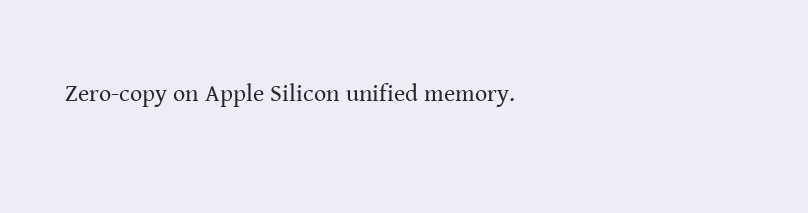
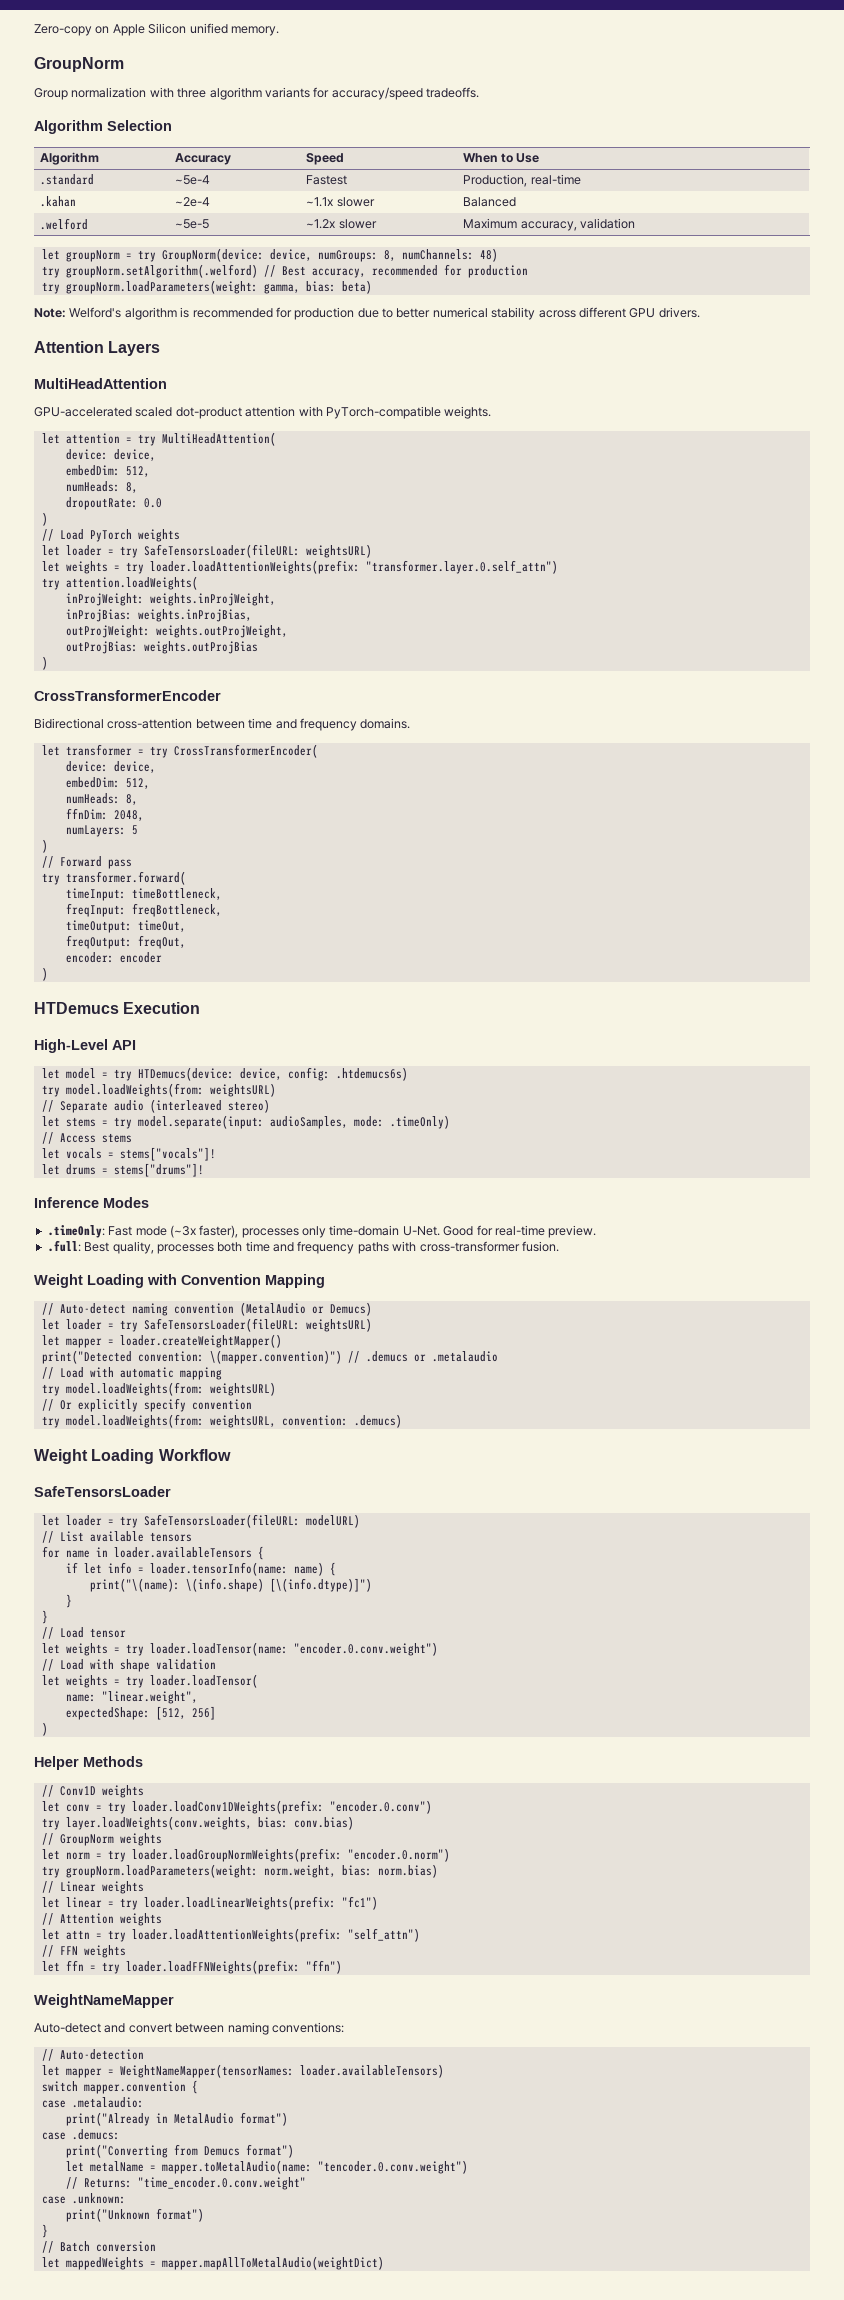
  Zero-copy on Apple Silicon unified memory.
+ GroupNorm
+ Group normalization with three algorithm variants for accuracy/speed tradeoffs.
+ Algorithm Selection
+ Algorithm | Accuracy | Speed | When to Use
+ .standard | ~5e-4 | Fastest | Production, real-time
+ .kahan | ~2e-4 | ~1.1x slower | Balanced
+ .welford | ~5e-5 | ~1.2x slower | Maximum accuracy, validation
+ let groupNorm = try GroupNorm(device: device, numGroups: 8, numChannels: 48)
+ try groupNorm.setAlgorithm(.welford) // Best accuracy, recommended for production
+ try groupNorm.loadParameters(weight: gamma, bias: beta)
+ Note: Welford's algorithm is recommended for production due to better numerical stability across different GPU drivers.
+ Attention Layers
+ MultiHeadAttention
+ GPU-accelerated scaled dot-product attention with PyTorch-compatible weights.
+ let attention = try MultiHeadAttention(
+ device: device,
+ embedDim: 512,
+ numHeads: 8,
+ dropoutRate: 0.0
+ )
+ // Load PyTorch weights
+ let loader = try SafeTensorsLoader(fileURL: weightsURL)
+ let weights = try loader.loadAttentionWeights(prefix: "transformer.layer.0.self_attn")
+ try attention.loadWeights(
+ inProjWeight: weights.inProjWeight,
+ inProjBias: weights.inProjBias,
+ outProjWeight: weights.outProjWeight,
+ outProjBias: weights.outProjBias
+ )
+ CrossTransformerEncoder
+ Bidirectional cross-attention between time and frequency domains.
+ let transformer = try CrossTransformerEncoder(
+ device: device,
+ embedDim: 512,
+ numHeads: 8,
+ ffnDim: 2048,
+ numLayers: 5
+ )
+ // Forward pass
+ try transformer.forward(
+ timeInput: timeBottleneck,
+ freqInput: freqBottleneck,
+ timeOutput: timeOut,
+ freqOutput: freqOut,
+ encoder: encoder
+ )
+ HTDemucs Execution
+ High-Level API
+ let model = try HTDemucs(device: device, config: .htdemucs6s)
+ try model.loadWeights(from: weightsURL)
+ // Separate audio (interleaved stereo)
+ let stems = try model.separate(input: audioSamples, mode: .timeOnly)
+ // Access stems
+ let vocals = stems["vocals"]!
+ let drums = stems["drums"]!
+ Inference Modes
+ .timeOnly: Fast mode (~3x faster), processes only time-domain U-Net. Good for real-time preview.
+ .full: Best quality, processes both time and frequency paths with cross-transformer fusion.
+ Weight Loading with Convention Mapping
+ // Auto-detect naming convention (MetalAudio or Demucs)
+ let loader = try SafeTensorsLoader(fileURL: weightsURL)
+ let mapper = loader.createWeightMapper()
+ print("Detected convention: \(mapper.convention)") // .demucs or .metalaudio
+ // Load with automatic mapping
+ try model.loadWeights(from: weightsURL)
+ // Or explicitly specify convention
+ try model.loadWeights(from: weightsURL, convention: .demucs)
+ Weight Loading Workflow
+ SafeTensorsLoader
+ let loader = try SafeTensorsLoader(fileURL: modelURL)
+ // List available tensors
+ for name in loader.availableTensors {
+ if let info = loader.tensorInfo(name: name) {
+ print("\(name): \(info.shape) [\(info.dtype)]")
+ }
+ }
+ // Load tensor
+ let weights = try loader.loadTensor(name: "encoder.0.conv.weight")
+ // Load with shape validation
+ let weights = try loader.loadTensor(
+ name: "linear.weight",
+ expectedShape: [512, 256]
+ )
+ Helper Methods
+ // Conv1D weights
+ let conv = try loader.loadConv1DWeights(prefix: "encoder.0.conv")
+ try layer.loadWeights(conv.weights, bias: conv.bias)
+ // GroupNorm weights
+ let norm = try loader.loadGroupNormWeights(prefix: "encoder.0.norm")
+ try groupNorm.loadParameters(weight: norm.weight, bias: norm.bias)
+ // Linear weights
+ let linear = try loader.loadLinearWeights(prefix: "fc1")
+ // Attention weights
+ let attn = try loader.loadAttentionWeights(prefix: "self_attn")
+ // FFN weights
+ let ffn = try loader.loadFFNWeights(prefix: "ffn")
+ WeightNameMapper
+ Auto-detect and convert between naming conventions:
+ // Auto-detection
+ let mapper = WeightNameMapper(tensorNames: loader.availableTensors)
+ switch mapper.convention {
+ case .metalaudio:
+ print("Already in MetalAudio format")
+ case .demucs:
+ print("Converting from Demucs format")
+ let metalName = mapper.toMetalAudio(name: "tencoder.0.conv.weight")
+ // Returns: "time_encoder.0.conv.weight"
+ case .unknown:
+ print("Unknown format")
+ }
+ // Batch conversion
+ let mappedWeights = mapper.mapAllToMetalAudio(weightDict)

